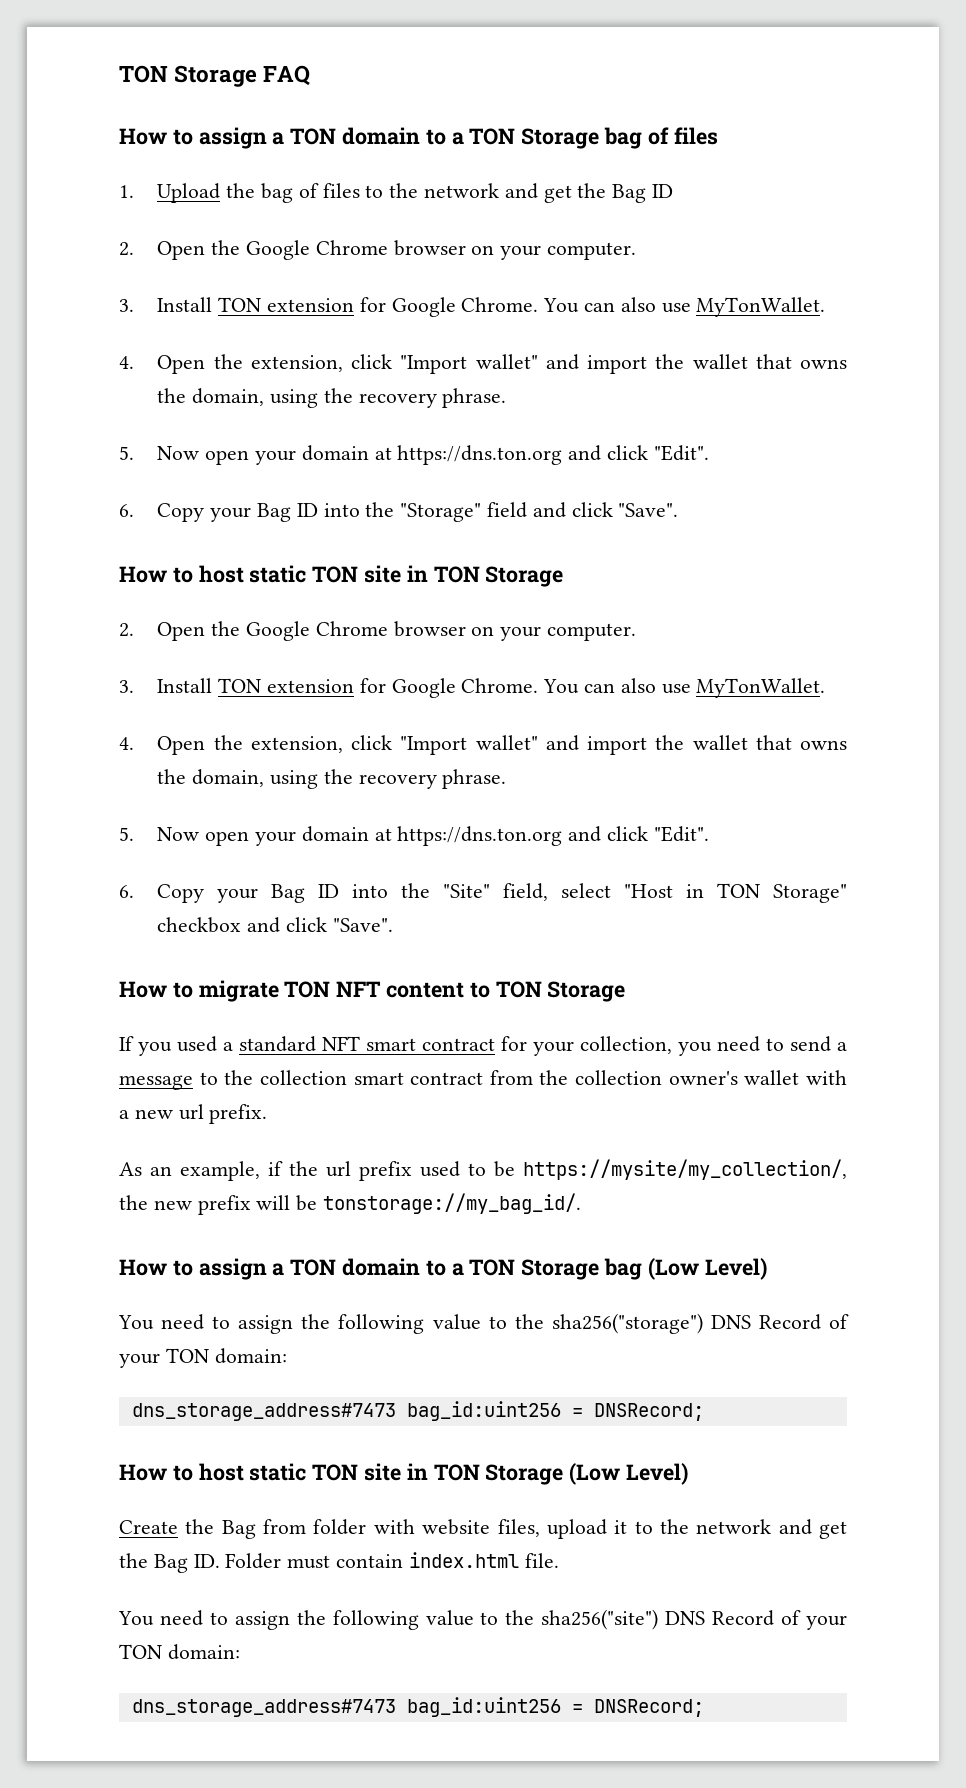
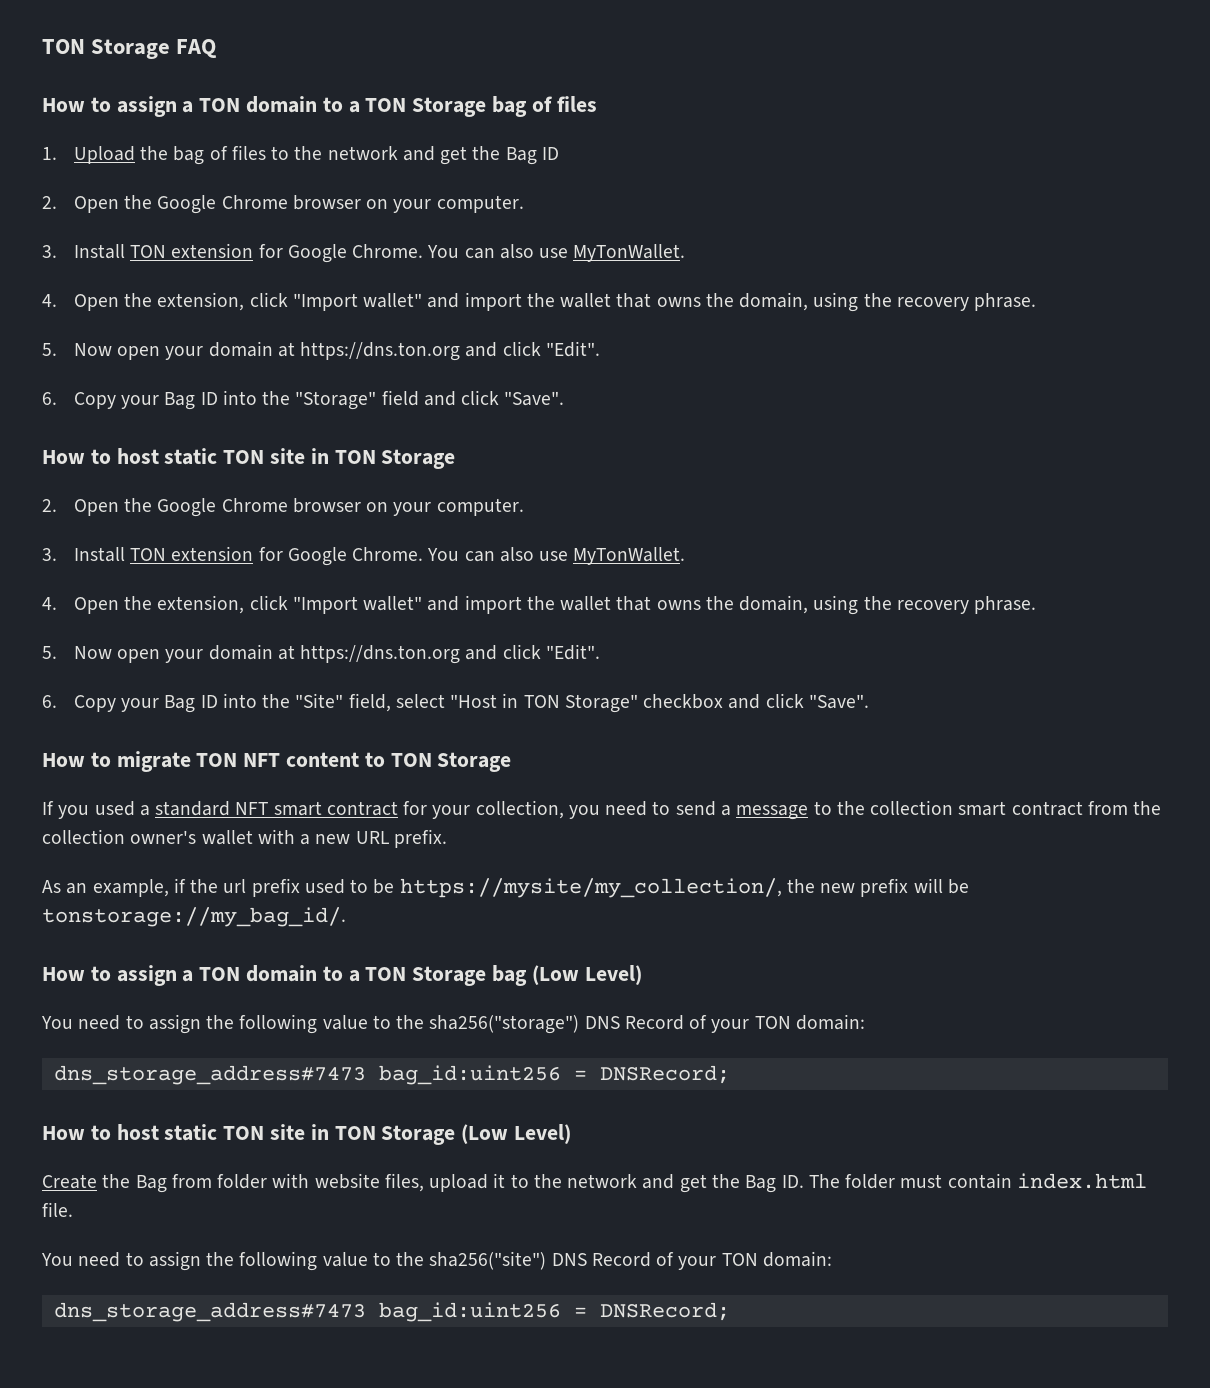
- If you used a standard NFT smart contract for your collection, you need to send a message to the collection smart contract from the collection owner's wallet with a new url prefix.
+ If you used a standard NFT smart contract for your collection, you need to send a message to the collection smart contract from the collection owner's wallet with a new URL prefix.
- Create the Bag from folder with website files, upload it to the network and get the Bag ID. Folder must contain index.html file.
+ Create the Bag from folder with website files, upload it to the network and get the Bag ID. The folder must contain index.html file.

